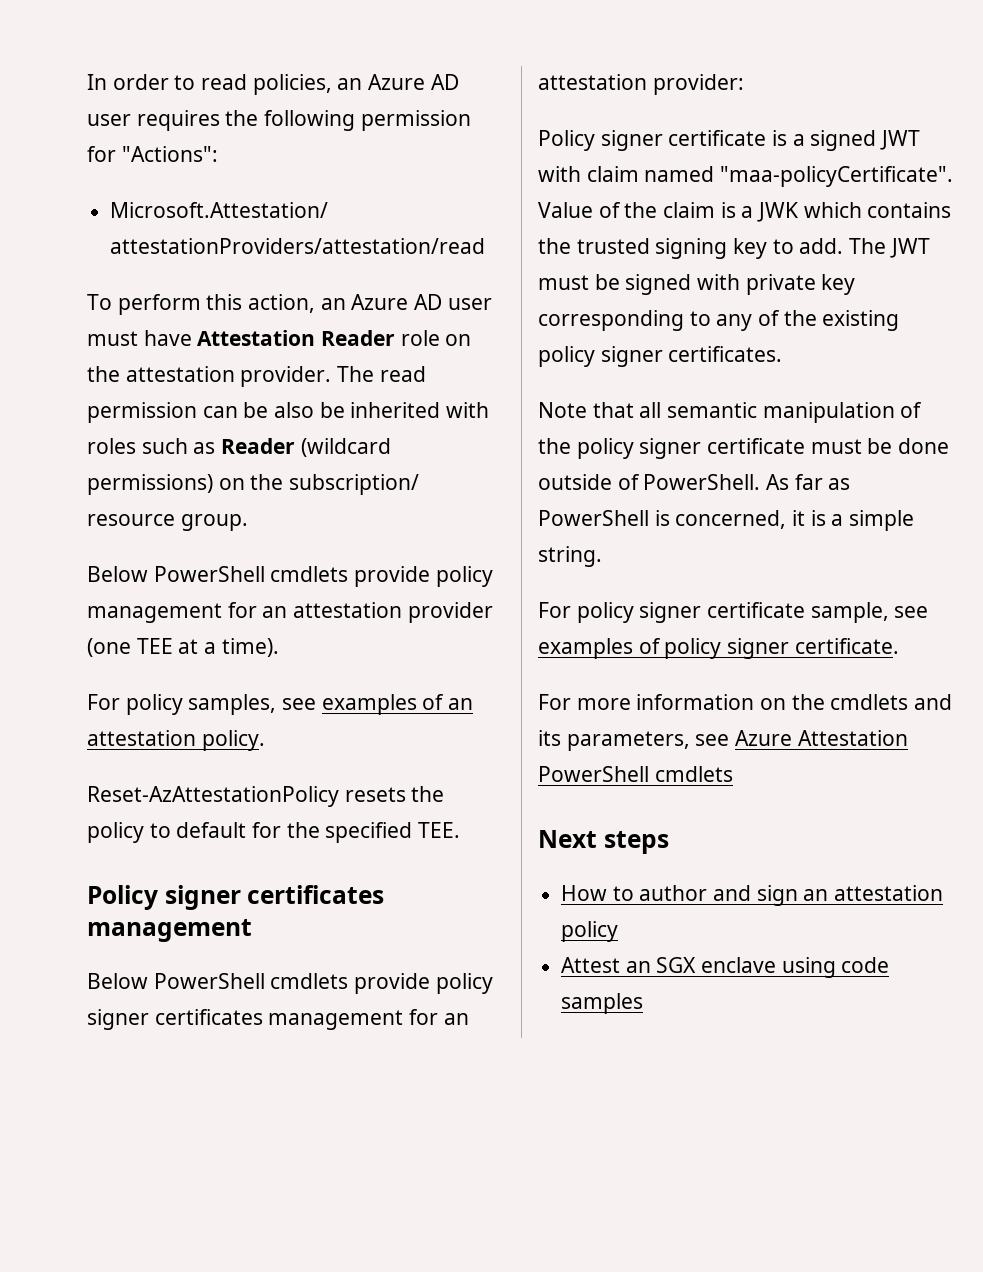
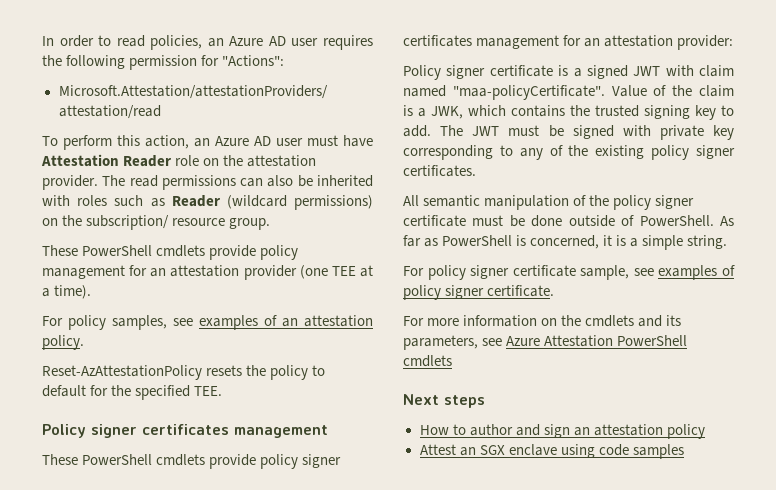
- The read permission can be also be inherited with roles such as Reader (wildcard permissions) on the subscription/ resource group.
+ The read permissions can also be inherited with roles such as Reader (wildcard permissions) on the subscription/ resource group.
- Below PowerShell cmdlets provide policy management for an attestation provider (one TEE at a time).
+ These PowerShell cmdlets provide policy management for an attestation provider (one TEE at a time).
- Below PowerShell cmdlets provide policy signer certificates management for an attestation provider:
+ These PowerShell cmdlets provide policy signer certificates management for an attestation provider:
- Value of the claim is a JWK which contains the trusted signing key to add.
+ Value of the claim is a JWK, which contains the trusted signing key to add.
- Note that all semantic manipulation of the policy signer certificate must be done outside of PowerShell.
+ All semantic manipulation of the policy signer certificate must be done outside of PowerShell.

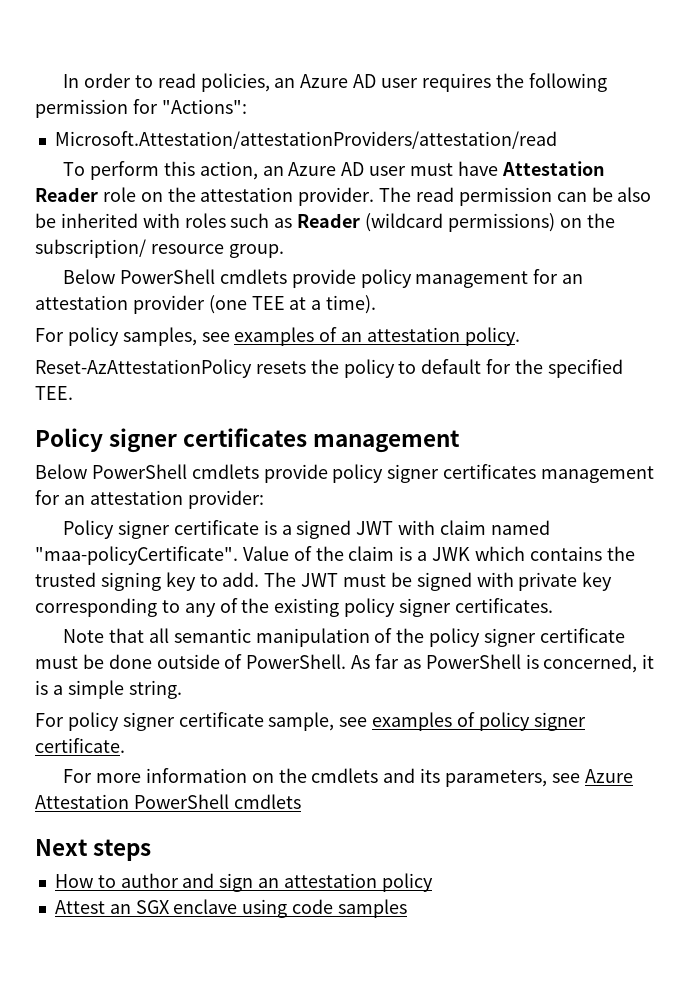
- The read permissions can also be inherited with roles such as Reader (wildcard permissions) on the subscription/ resource group.
+ The read permission can be also be inherited with roles such as Reader (wildcard permissions) on the subscription/ resource group.
- These PowerShell cmdlets provide policy management for an attestation provider (one TEE at a time).
+ Below PowerShell cmdlets provide policy management for an attestation provider (one TEE at a time).
- These PowerShell cmdlets provide policy signer certificates management for an attestation provider:
+ Below PowerShell cmdlets provide policy signer certificates management for an attestation provider:
- Value of the claim is a JWK, which contains the trusted signing key to add.
+ Value of the claim is a JWK which contains the trusted signing key to add.
- All semantic manipulation of the policy signer certificate must be done outside of PowerShell.
+ Note that all semantic manipulation of the policy signer certificate must be done outside of PowerShell.

